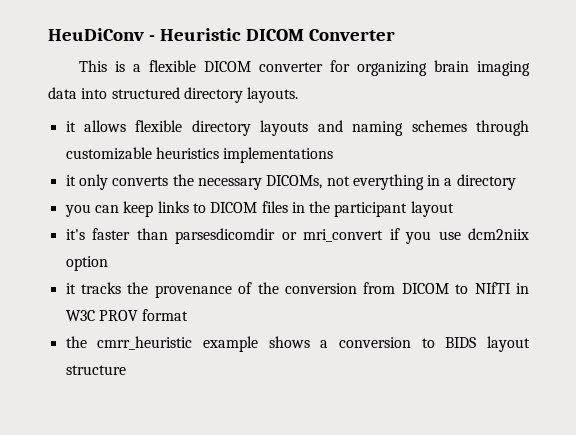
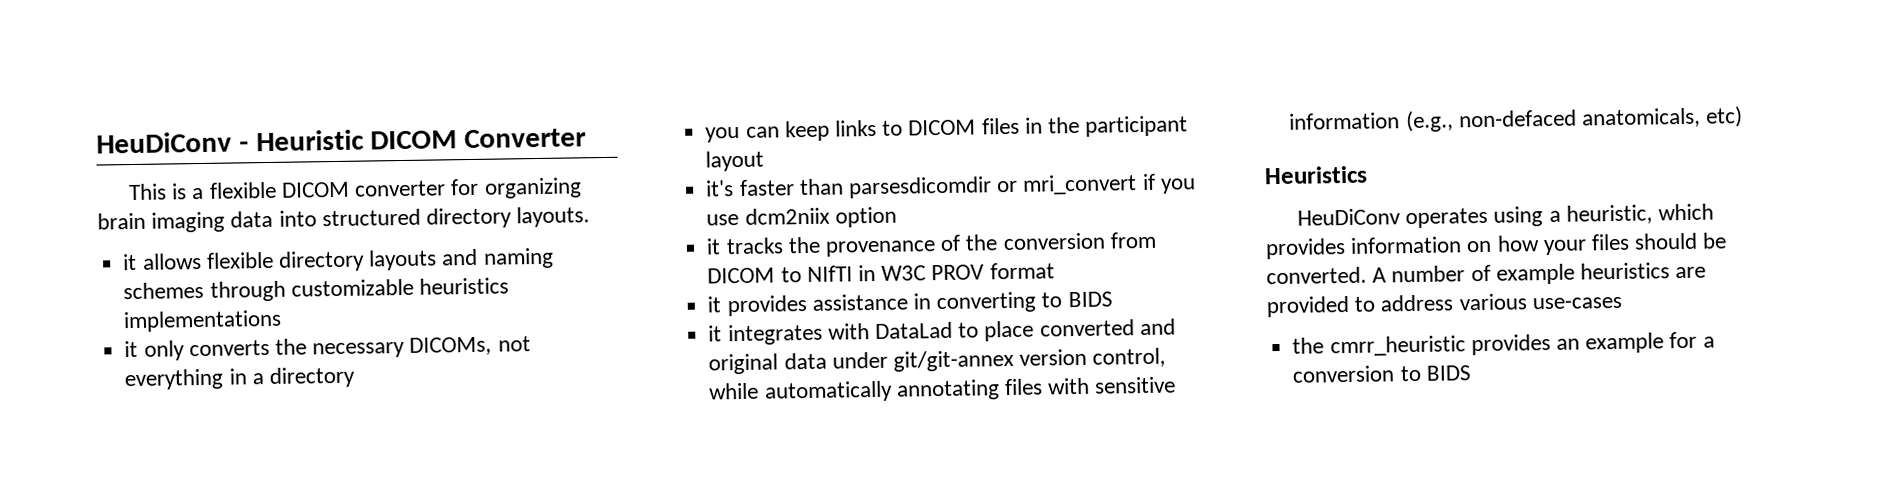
- the cmrr_heuristic example shows a conversion to BIDS layout structure
+ it provides assistance in converting to BIDS
+ it integrates with DataLad to place converted and original data under git/git-annex version control, while automatically annotating files with sensitive information (e.g., non-defaced anatomicals, etc)
+ Heuristics
+ HeuDiConv operates using a heuristic, which provides information on how your files should be converted. A number of example heuristics are provided to address various use-cases
+ the cmrr_heuristic provides an example for a conversion to BIDS

